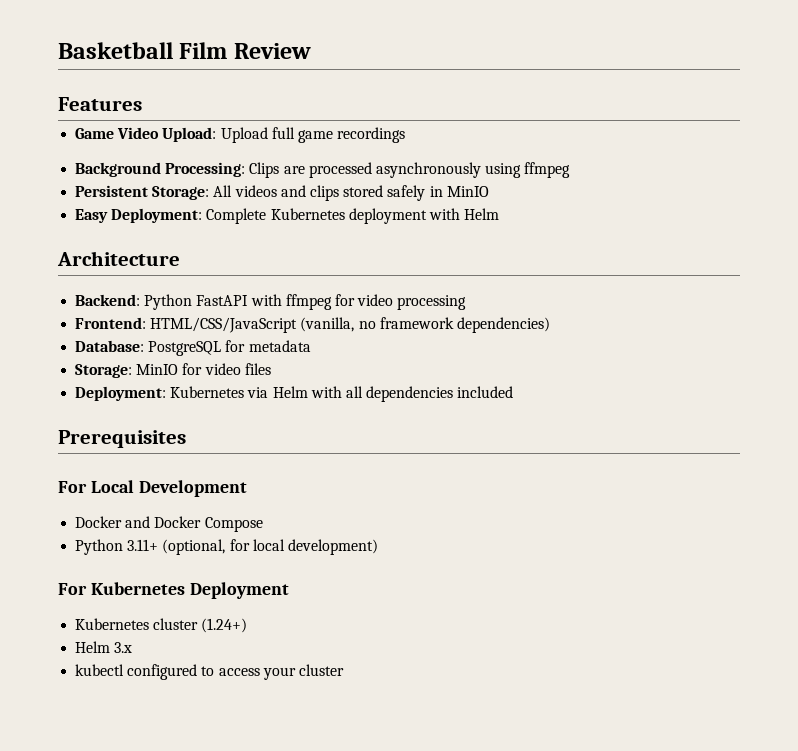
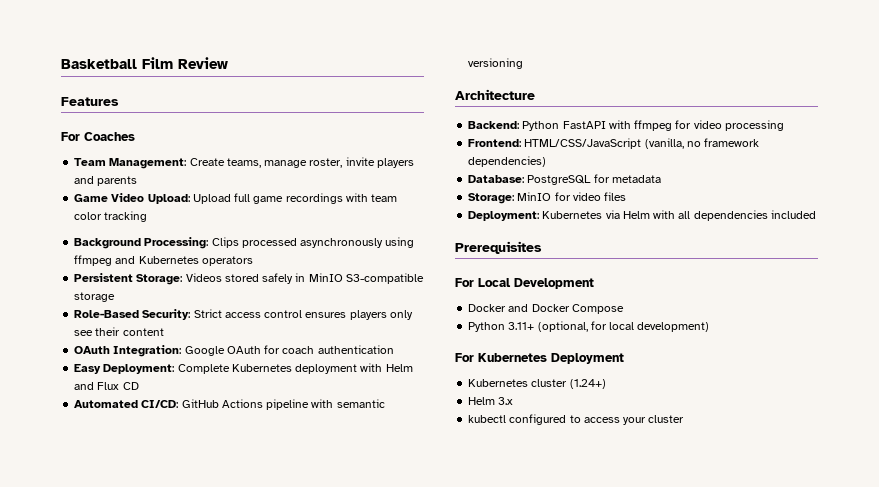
+ For Coaches
+ Team Management: Create teams, manage roster, invite players and parents
- Game Video Upload: Upload full game recordings
+ Game Video Upload: Upload full game recordings with team color tracking
- Background Processing: Clips are processed asynchronously using ffmpeg
+ Background Processing: Clips processed asynchronously using ffmpeg and Kubernetes operators
- Persistent Storage: All videos and clips stored safely in MinIO
+ Persistent Storage: Videos stored safely in MinIO S3-compatible storage
+ Role-Based Security: Strict access control ensures players only see their content
+ OAuth Integration: Google OAuth for coach authentication
- Easy Deployment: Complete Kubernetes deployment with Helm
+ Easy Deployment: Complete Kubernetes deployment with Helm and Flux CD
+ Automated CI/CD: GitHub Actions pipeline with semantic versioning

